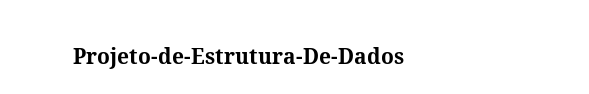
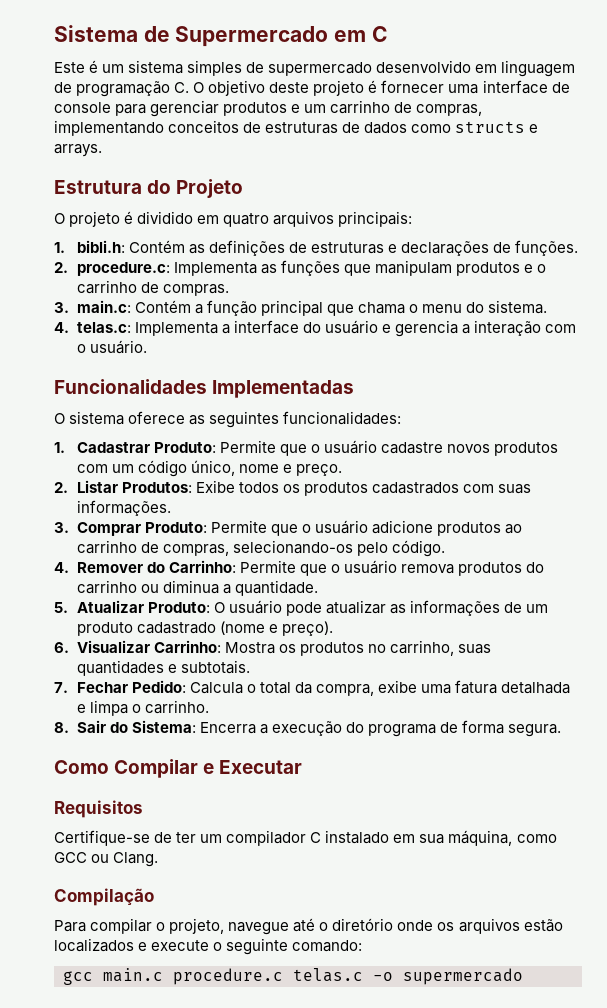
- Projeto-de-Estrutura-De-Dados
+ Sistema de Supermercado em C
+ Este é um sistema simples de supermercado desenvolvido em linguagem de programação C. O objetivo deste projeto é fornecer uma interface de console para gerenciar produtos e um carrinho de compras, implementando conceitos de estruturas de dados como structs e arrays.
+ Estrutura do Projeto
+ O projeto é dividido em quatro arquivos principais:
+ 1. bibli.h: Contém as definições de estruturas e declarações de funções.
+ 2. procedure.c: Implementa as funções que manipulam produtos e o carrinho de compras.
+ 3. main.c: Contém a função principal que chama o menu do sistema.
+ 4. telas.c: Implementa a interface do usuário e gerencia a interação com o usuário.
+ Funcionalidades Implementadas
+ O sistema oferece as seguintes funcionalidades:
+ 1. Cadastrar Produto: Permite que o usuário cadastre novos produtos com um código único, nome e preço.
+ 2. Listar Produtos: Exibe todos os produtos cadastrados com suas informações.
+ 3. Comprar Produto: Permite que o usuário adicione produtos ao carrinho de compras, selecionando-os pelo código.
+ 4. Remover do Carrinho: Permite que o usuário remova produtos do carrinho ou diminua a quantidade.
+ 5. Atualizar Produto: O usuário pode atualizar as informações de um produto cadastrado (nome e preço).
+ 6. Visualizar Carrinho: Mostra os produtos no carrinho, suas quantidades e subtotais.
+ 7. Fechar Pedido: Calcula o total da compra, exibe uma fatura detalhada e limpa o carrinho.
+ 8. Sair do Sistema: Encerra a execução do programa de forma segura.
+ Como Compilar e Executar
+ Requisitos
+ Certifique-se de ter um compilador C instalado em sua máquina, como GCC ou Clang.
+ Compilação
+ Para compilar o projeto, navegue até o diretório onde os arquivos estão localizados e execute o seguinte comando:
+ gcc main.c procedure.c telas.c -o supermercado

